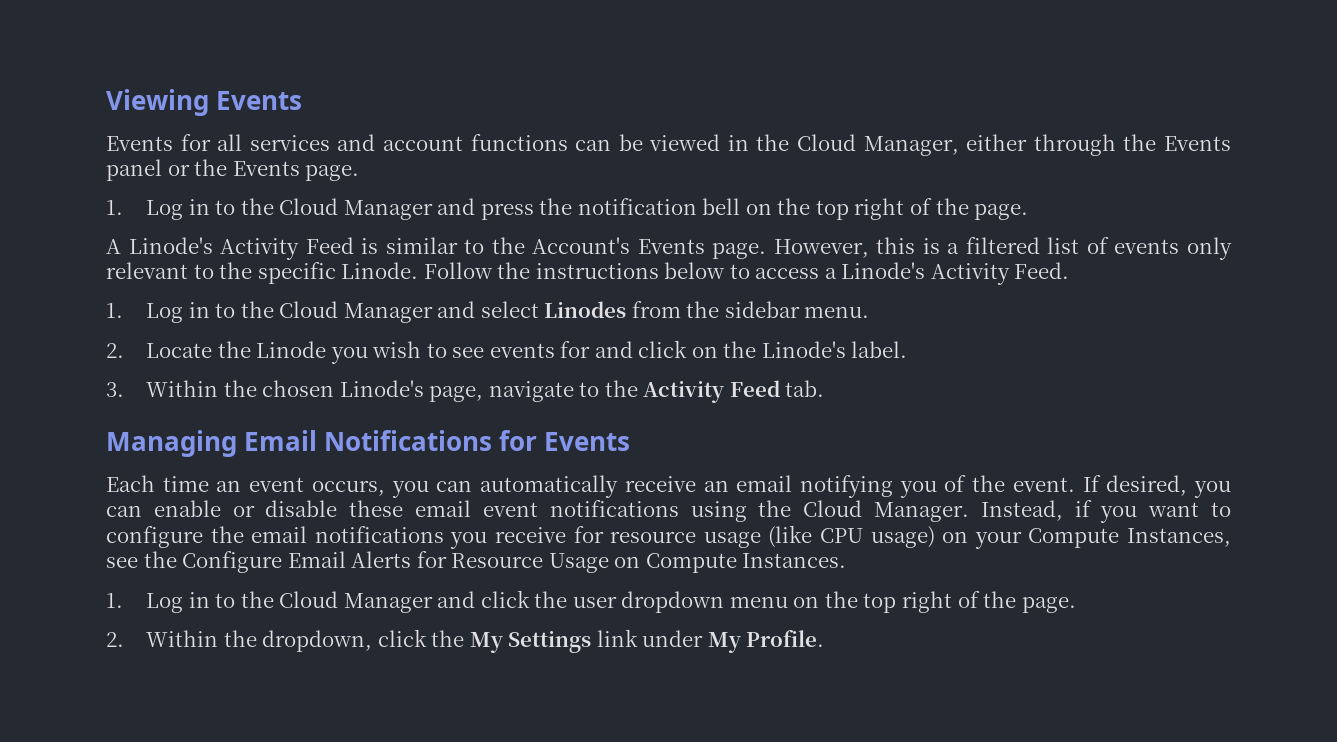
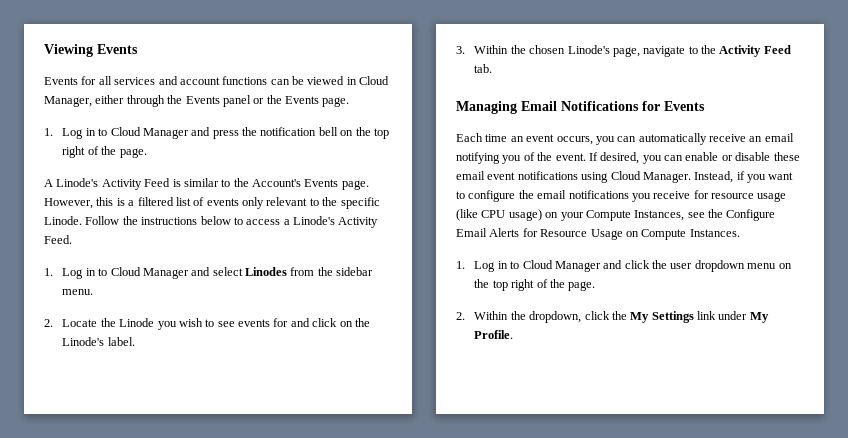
- Events for all services and account functions can be viewed in the Cloud Manager, either through the Events panel or the Events page.
+ Events for all services and account functions can be viewed in Cloud Manager, either through the Events panel or the Events page.
- 1. Log in to the Cloud Manager and press the notification bell on the top right of the page.
+ 1. Log in to Cloud Manager and press the notification bell on the top right of the page.
- 1. Log in to the Cloud Manager and select Linodes from the sidebar menu.
+ 1. Log in to Cloud Manager and select Linodes from the sidebar menu.
- If desired, you can enable or disable these email event notifications using the Cloud Manager.
+ If desired, you can enable or disable these email event notifications using Cloud Manager.
- 1. Log in to the Cloud Manager and click the user dropdown menu on the top right of the page.
+ 1. Log in to Cloud Manager and click the user dropdown menu on the top right of the page.

